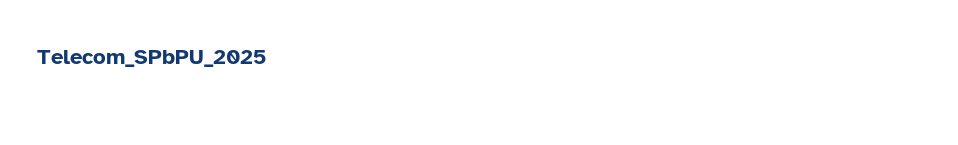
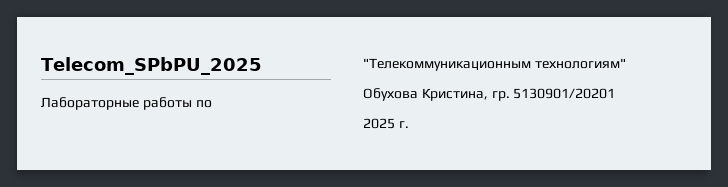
+ Лабораторные работы по "Телекоммуникационным технологиям"
+ Обухова Кристина, гр. 5130901/20201
+ 2025 г.

